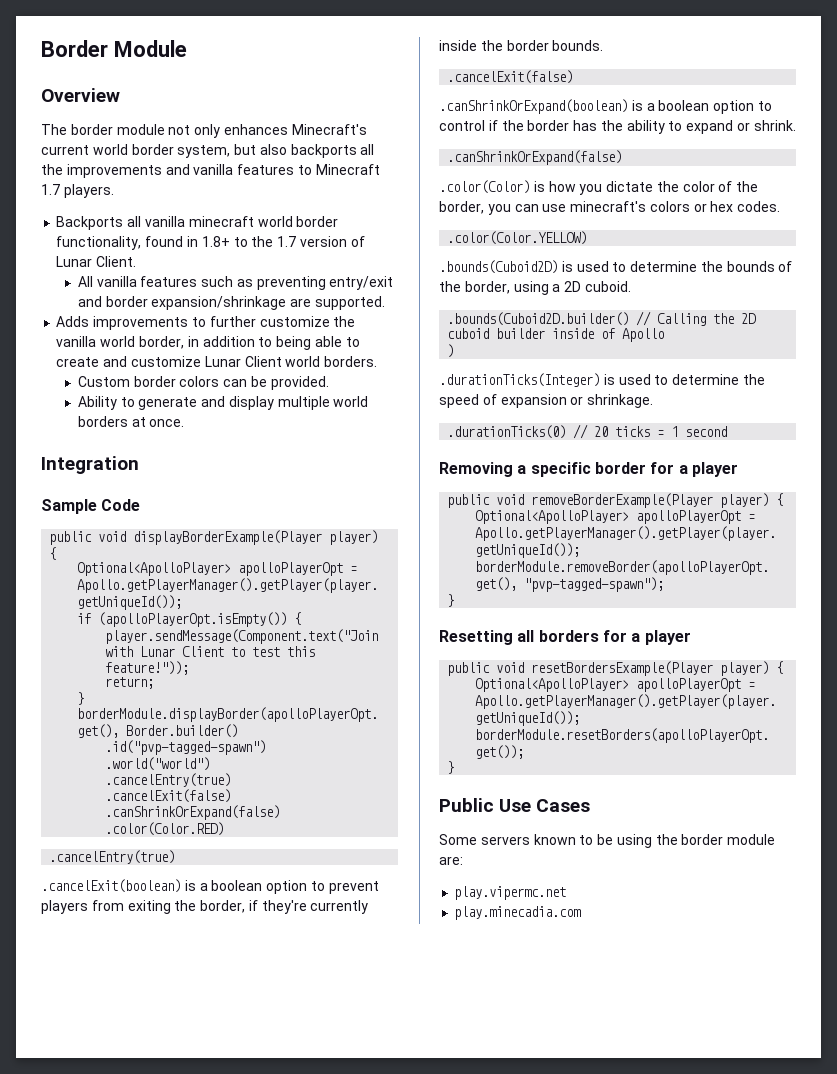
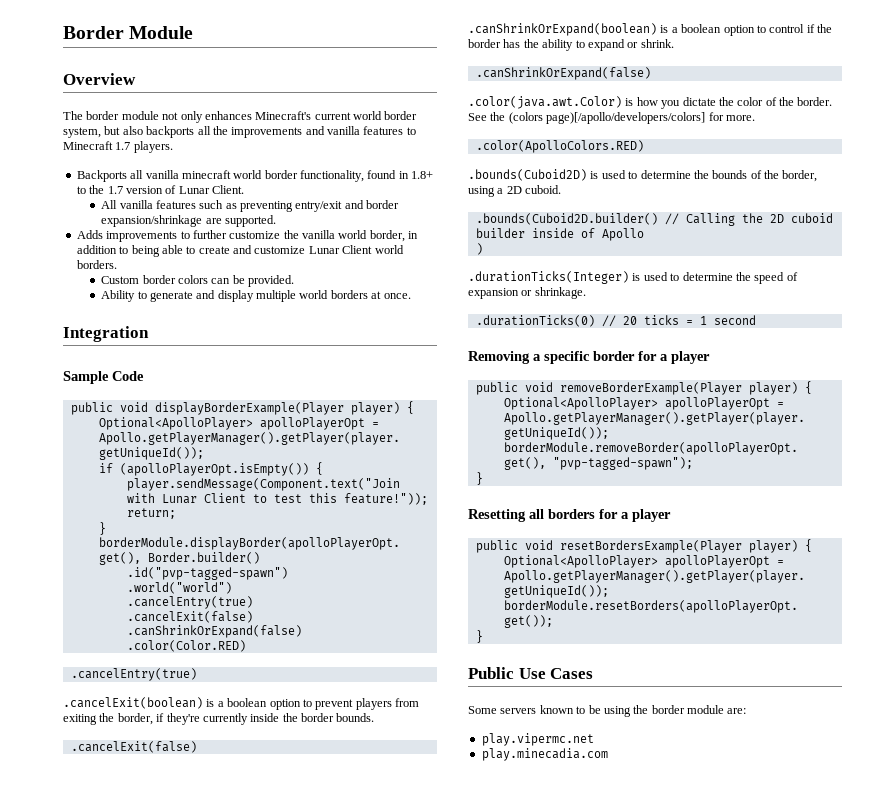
- .color(Color) is how you dictate the color of the border, you can use minecraft's colors or hex codes.
- .color(Color.YELLOW)
+ .color(java.awt.Color) is how you dictate the color of the border. See the (colors page)[/apollo/developers/colors] for more.
+ .color(ApolloColors.RED)

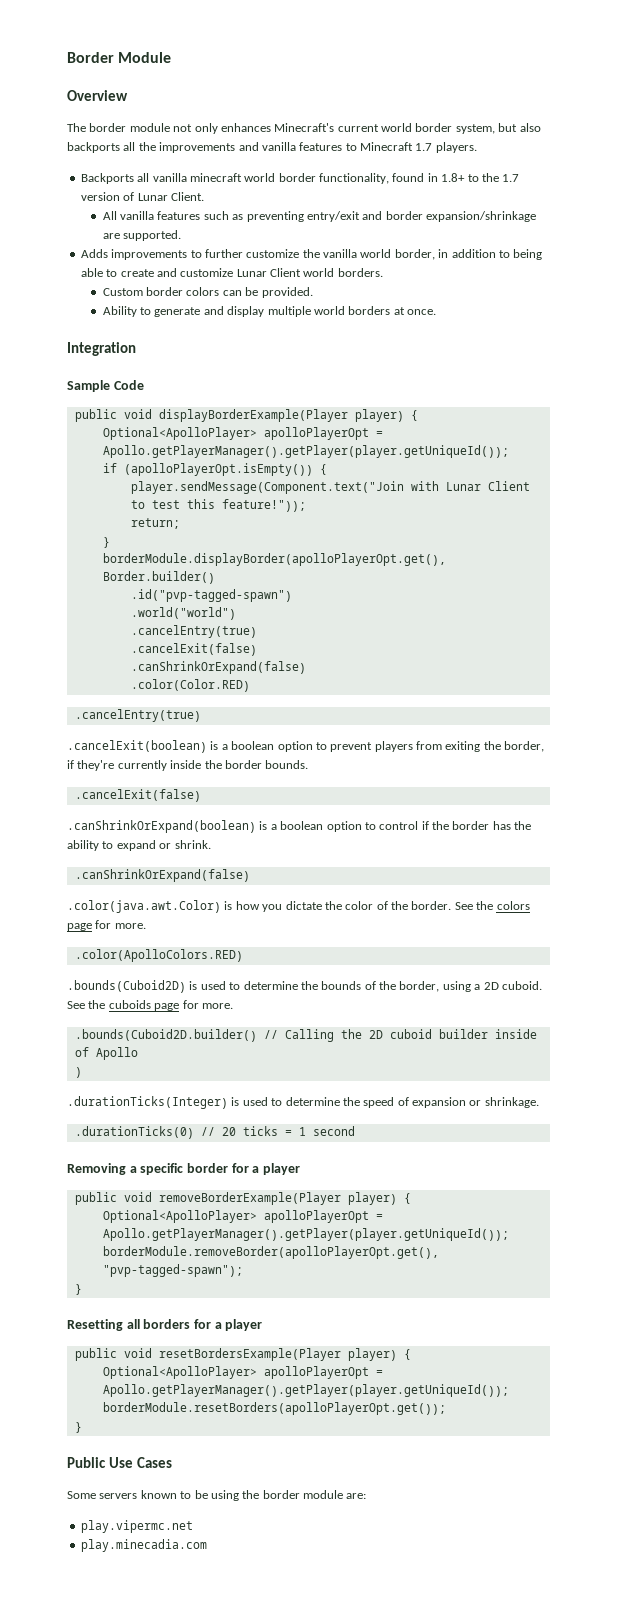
- See the (colors page)[/apollo/developers/colors] for more.
+ See the colors page for more.
+ See the cuboids page for more.

